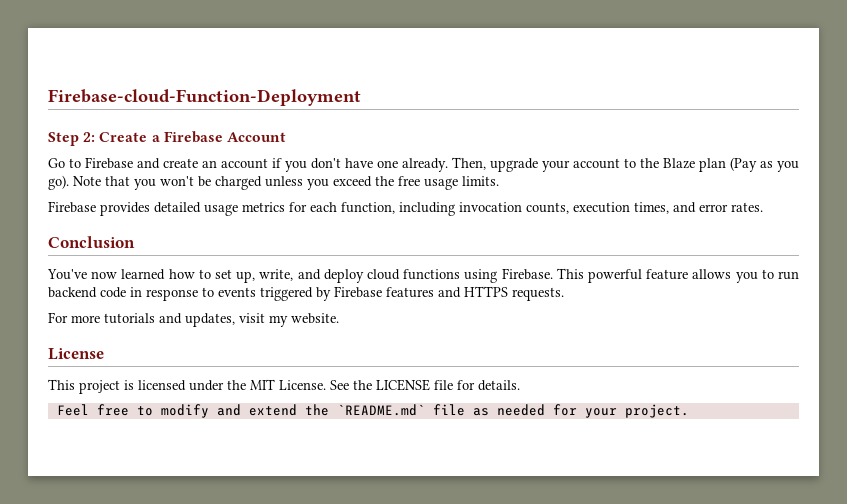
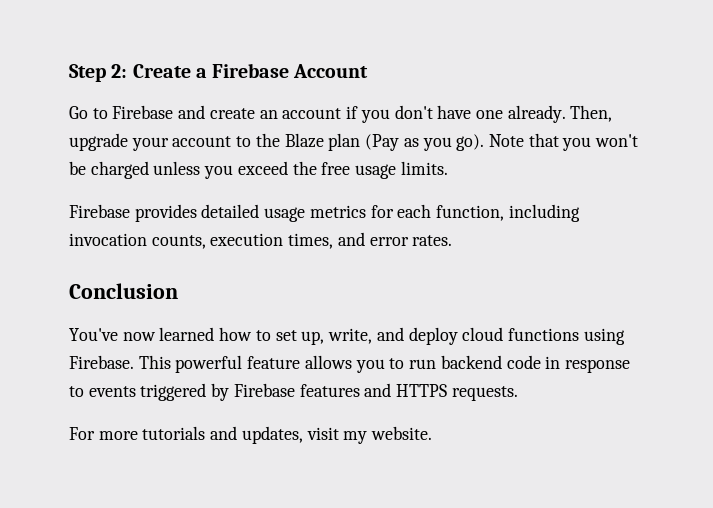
- Firebase-cloud-Function-Deployment
- License
- This project is licensed under the MIT License. See the LICENSE file for details.
- Feel free to modify and extend the `README.md` file as needed for your project.

